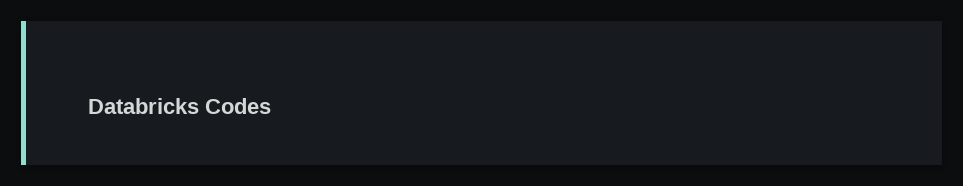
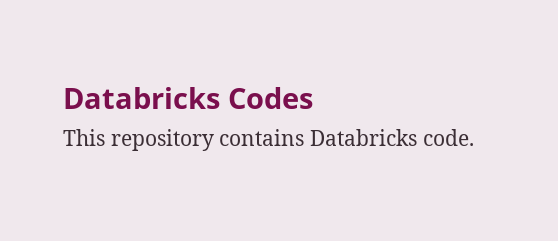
+ This repository contains Databricks code.

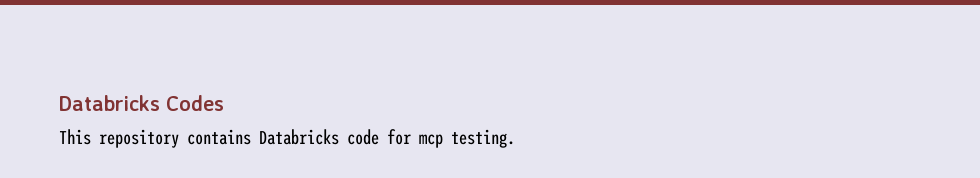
- This repository contains Databricks code.
+ This repository contains Databricks code for mcp testing.

